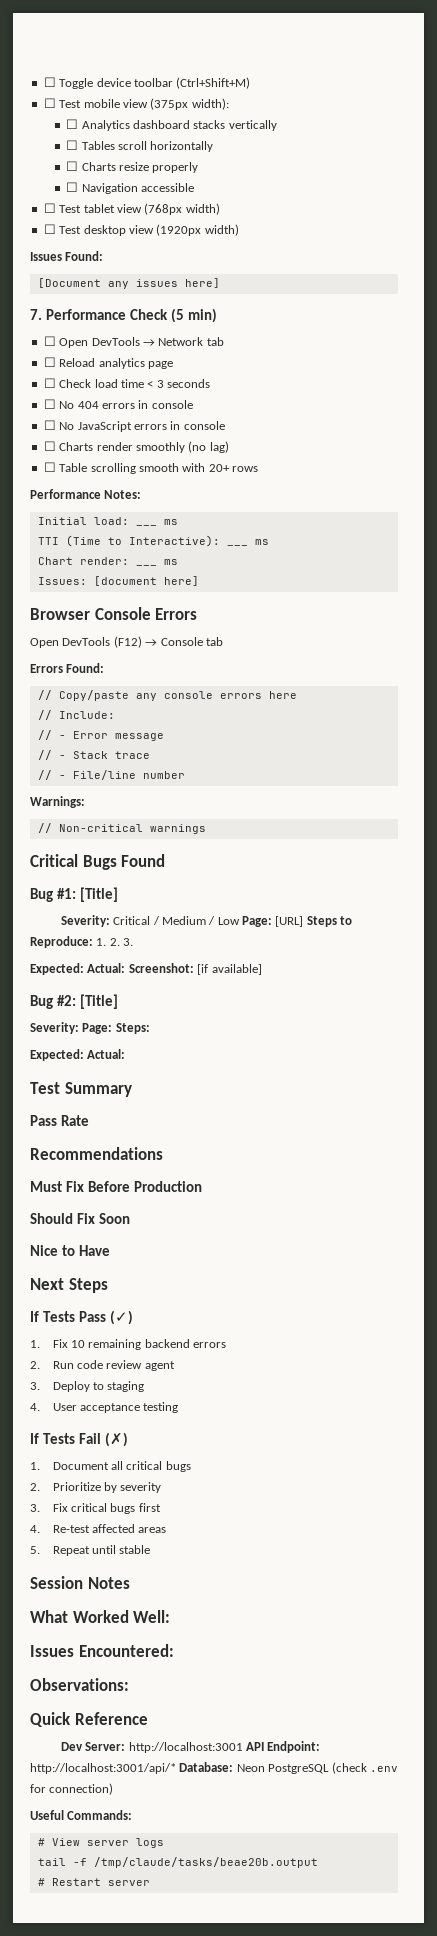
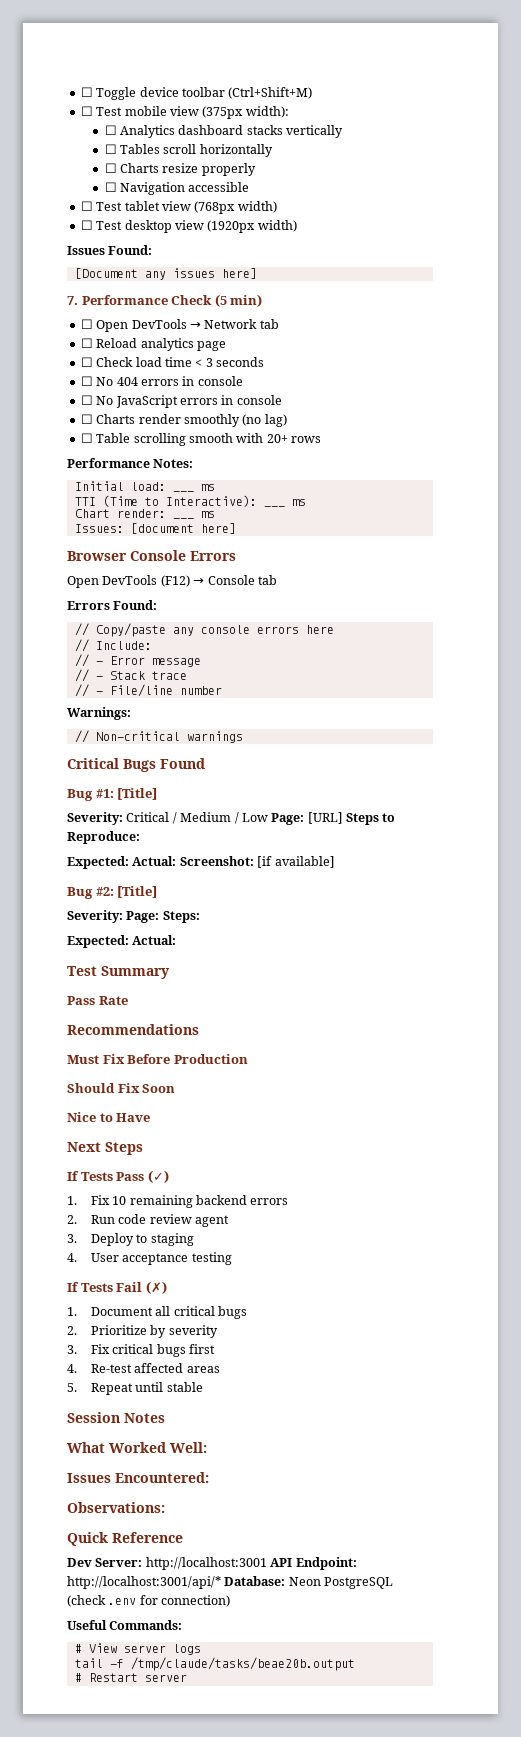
- Severity: Critical / Medium / Low Page: [URL] Steps to Reproduce: 1. 2. 3.
+ Severity: Critical / Medium / Low Page: [URL] Steps to Reproduce:

